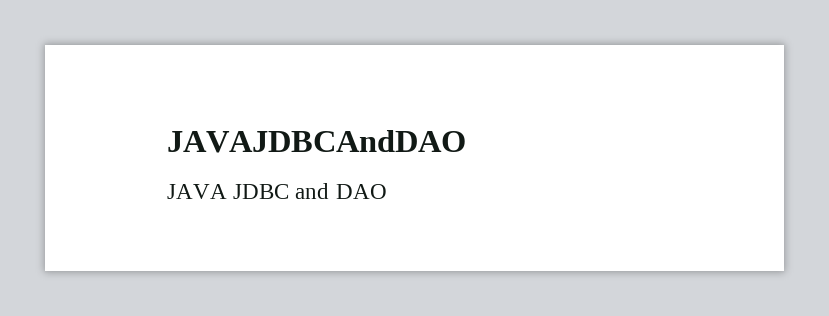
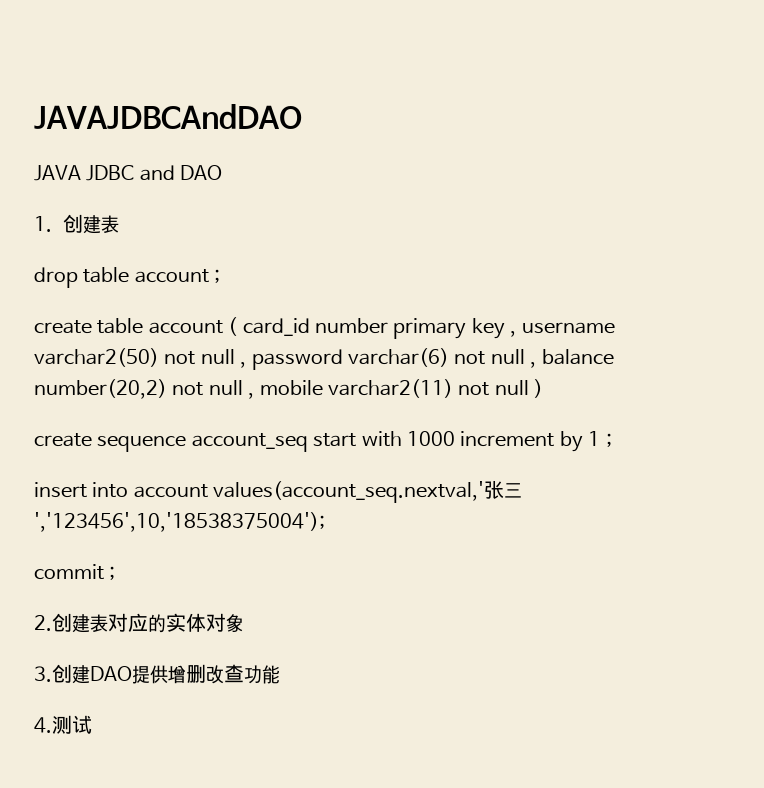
+ 1.创建表
+ drop table account ;
+ create table account ( card_id number primary key , username varchar2(50) not null , password varchar(6) not null , balance number(20,2) not null , mobile varchar2(11) not null )
+ create sequence account_seq start with 1000 increment by 1 ;
+ insert into account values(account_seq.nextval,'张三','123456',10,'18538375004');
+ commit ;
+ 2.创建表对应的实体对象
+ 3.创建DAO提供增删改查功能
+ 4.测试

